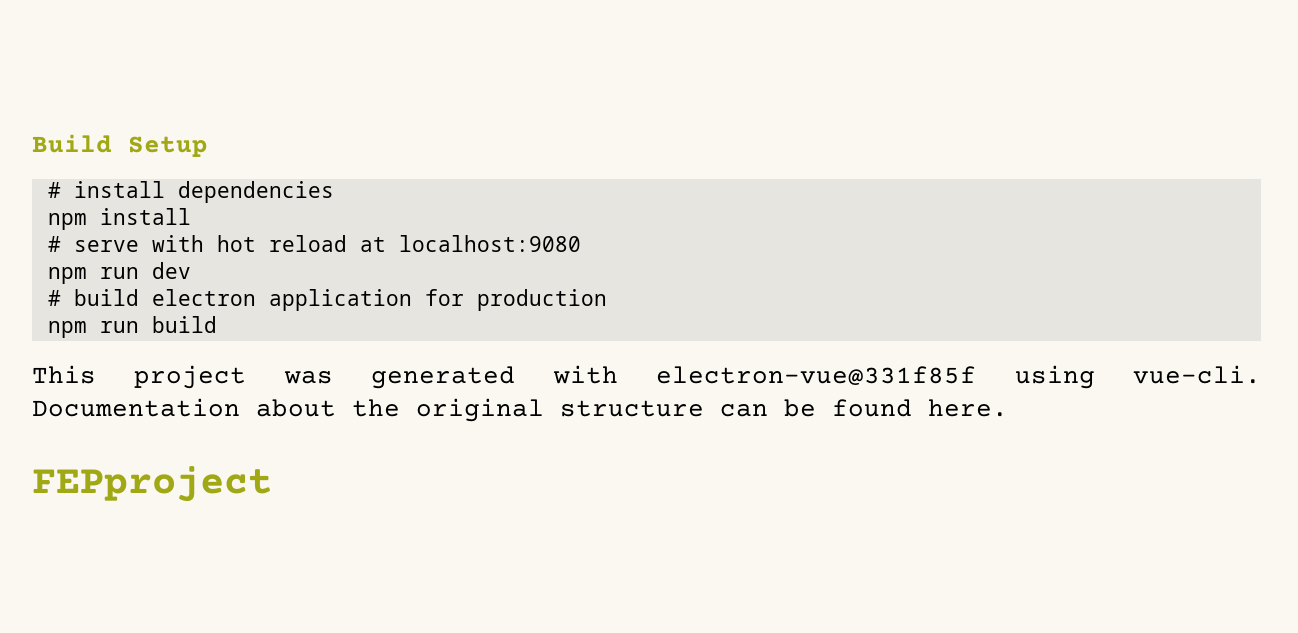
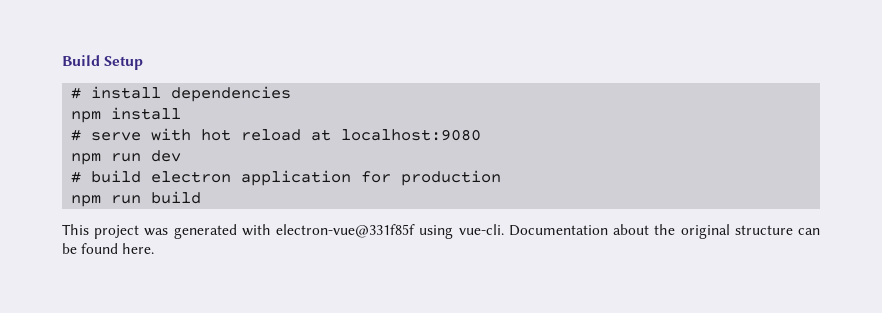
- FEPproject

